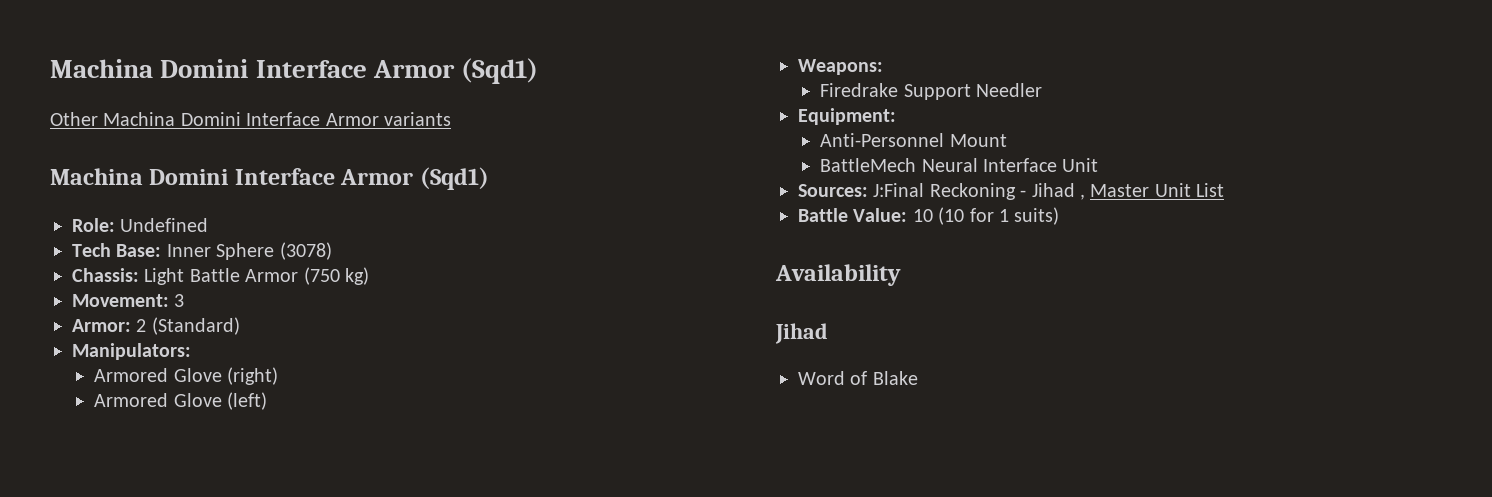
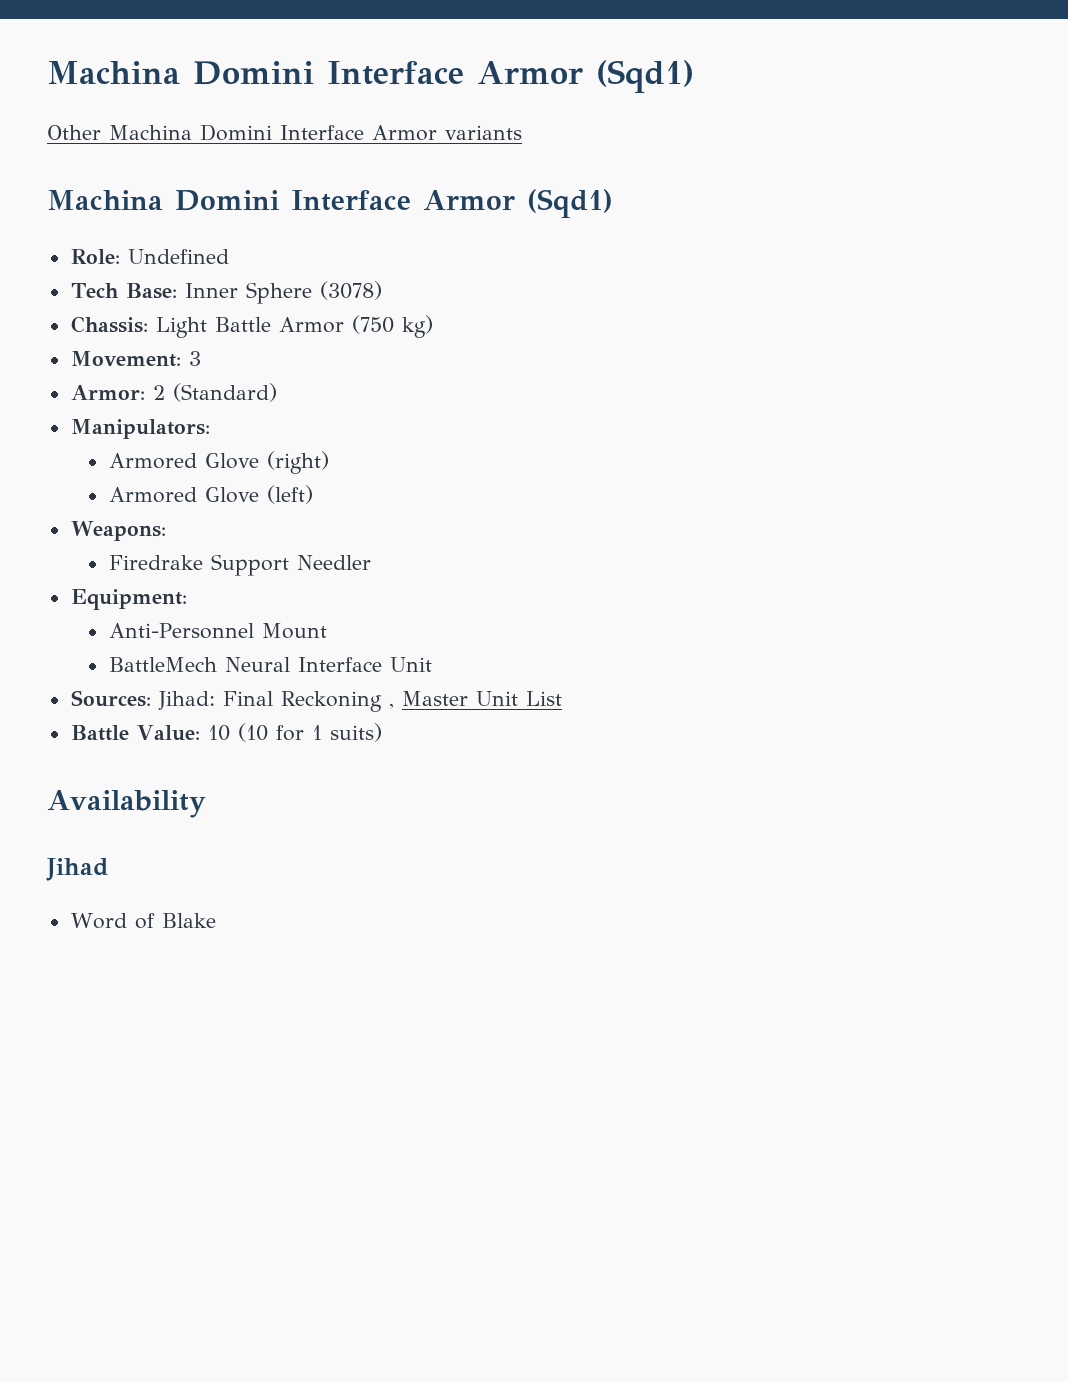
- Sources: J:Final Reckoning - Jihad , Master Unit List
+ Sources: Jihad: Final Reckoning , Master Unit List

